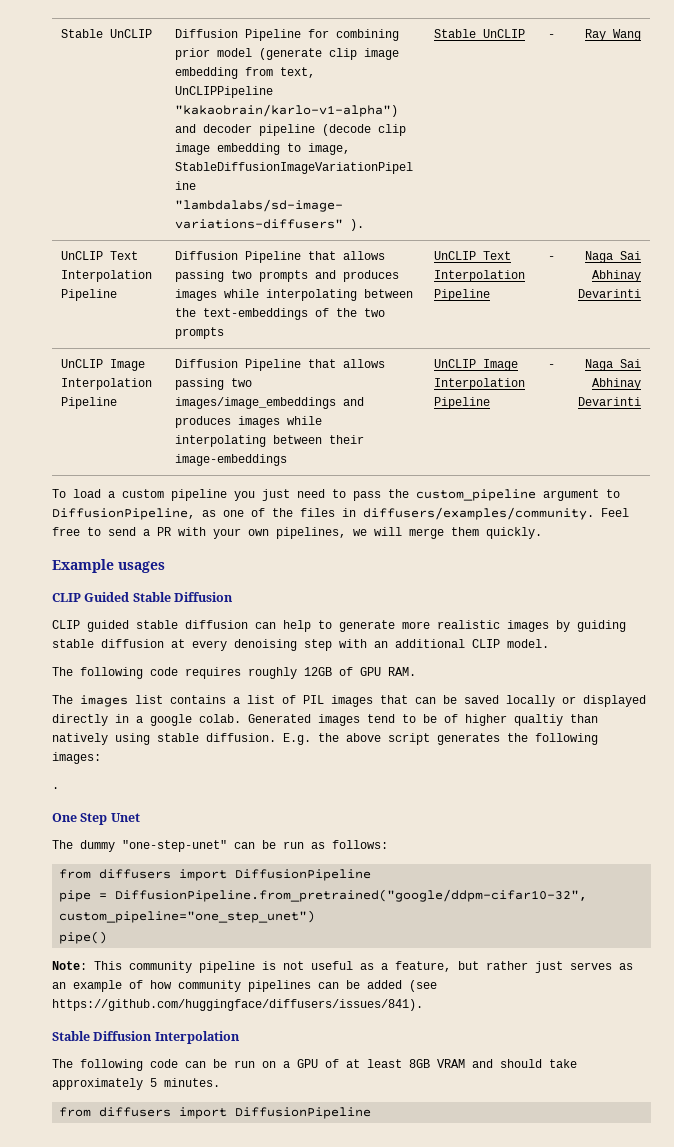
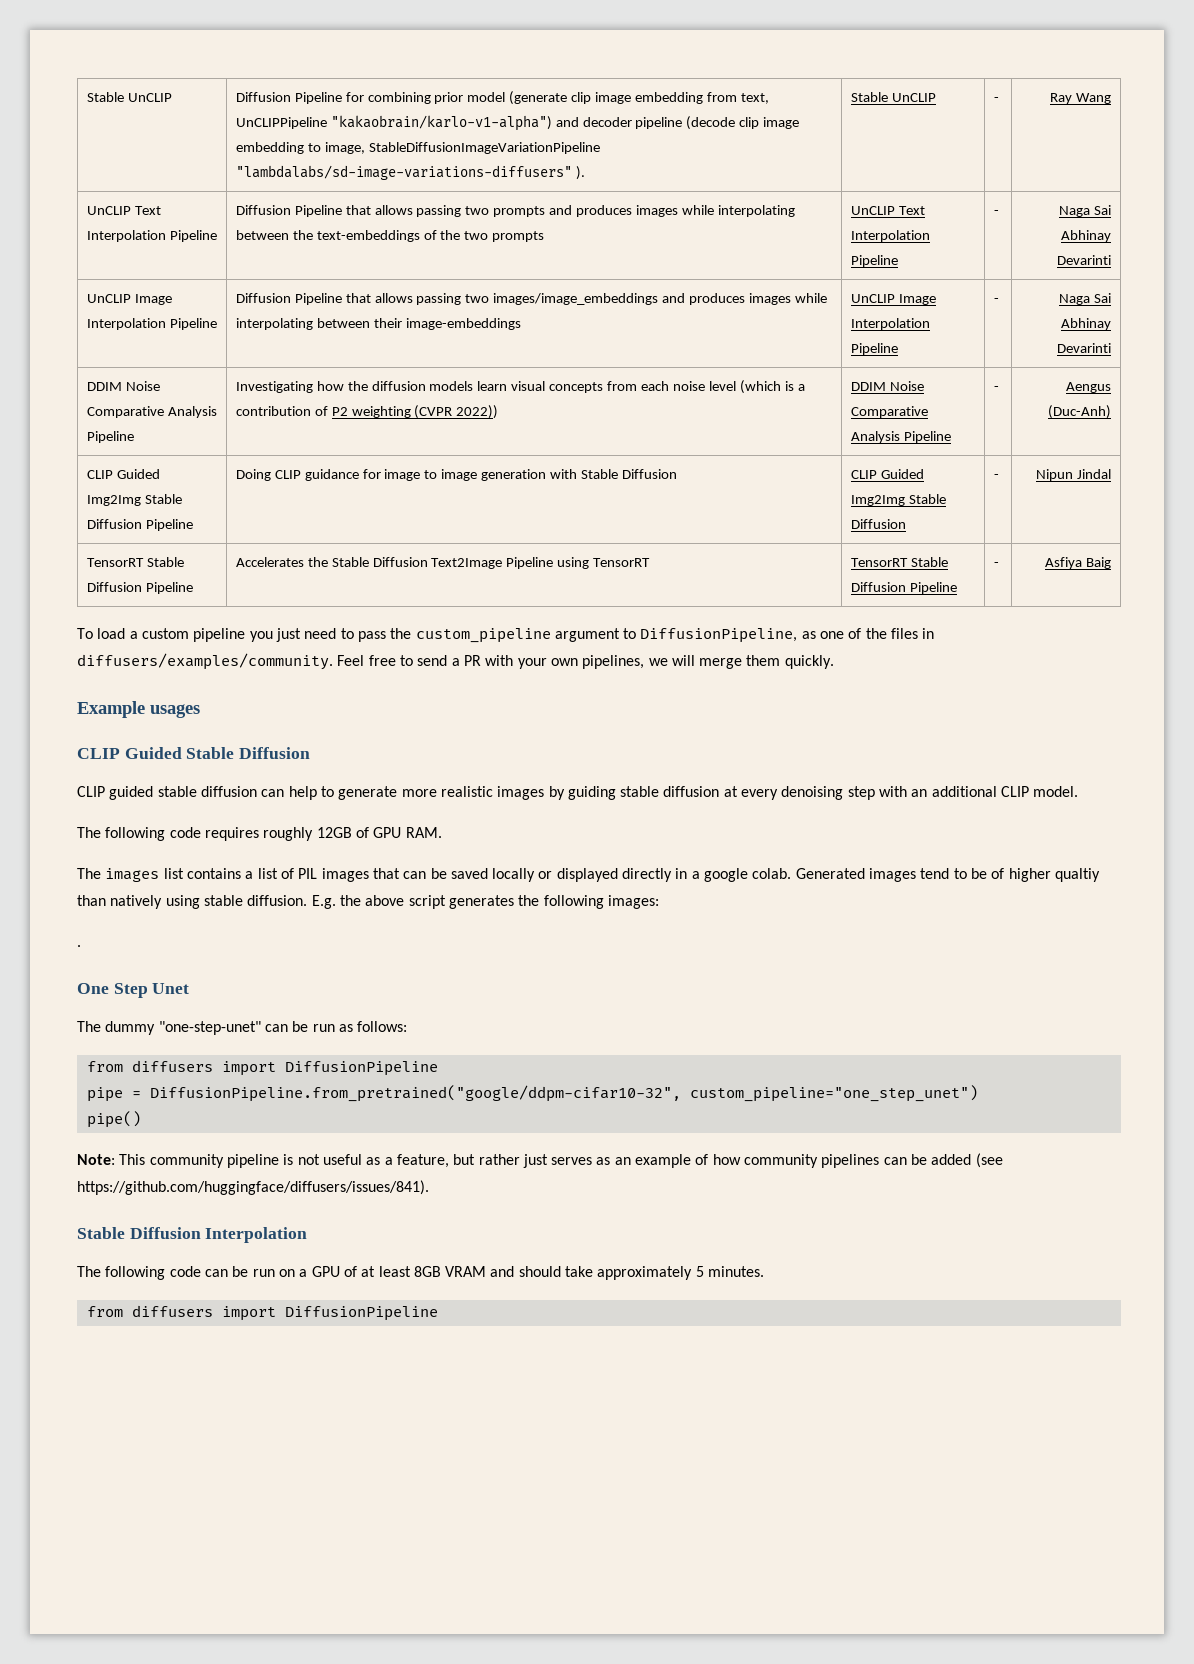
+ DDIM Noise Comparative Analysis Pipeline | Investigating how the diffusion models learn visual concepts from each noise level (which is a contribution of P2 weighting (CVPR 2022)) | DDIM Noise Comparative Analysis Pipeline | - | Aengus (Duc-Anh)
+ CLIP Guided Img2Img Stable Diffusion Pipeline | Doing CLIP guidance for image to image generation with Stable Diffusion | CLIP Guided Img2Img Stable Diffusion | - | Nipun Jindal
+ TensorRT Stable Diffusion Pipeline | Accelerates the Stable Diffusion Text2Image Pipeline using TensorRT | TensorRT Stable Diffusion Pipeline | - | Asfiya Baig

